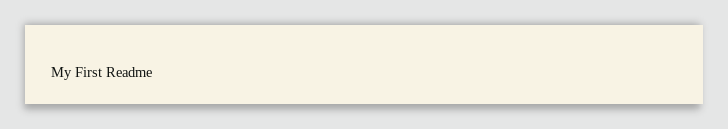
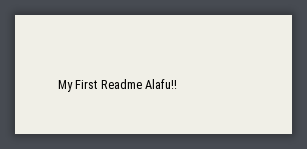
- My First Readme
+ My First Readme Alafu!!

